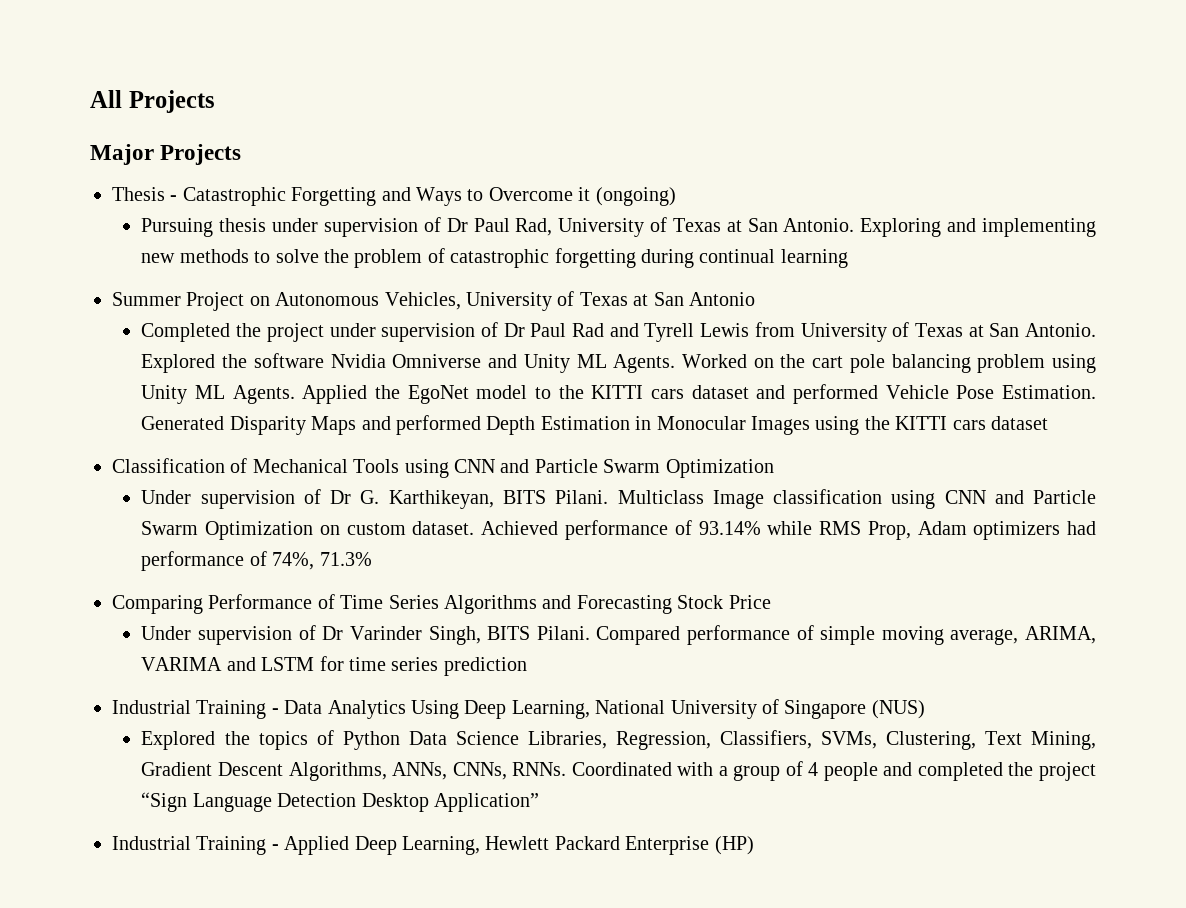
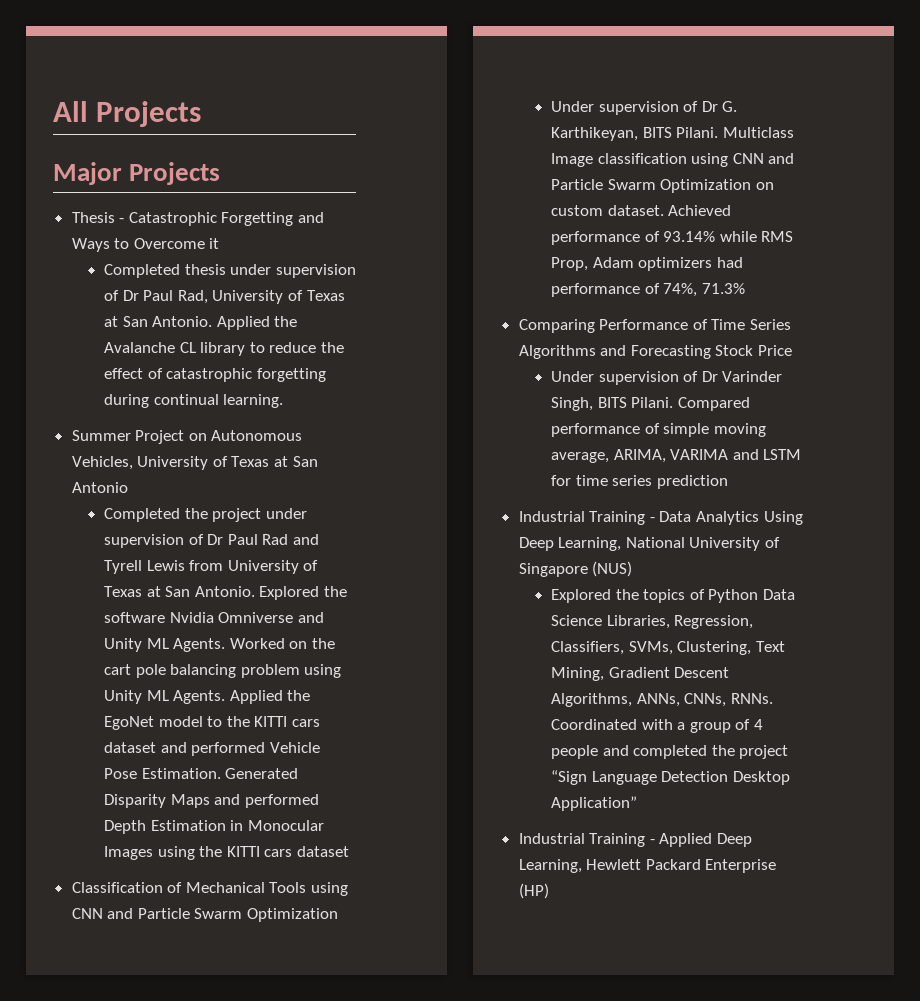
- Thesis - Catastrophic Forgetting and Ways to Overcome it (ongoing)
- Pursuing thesis under supervision of Dr Paul Rad, University of Texas at San Antonio.
+ Thesis - Catastrophic Forgetting and Ways to Overcome it
+ Completed thesis under supervision of Dr Paul Rad, University of Texas at San Antonio.
- Exploring and implementing new methods to solve the problem of catastrophic forgetting during continual learning
+ Applied the Avalanche CL library to reduce the effect of catastrophic forgetting during continual learning.

